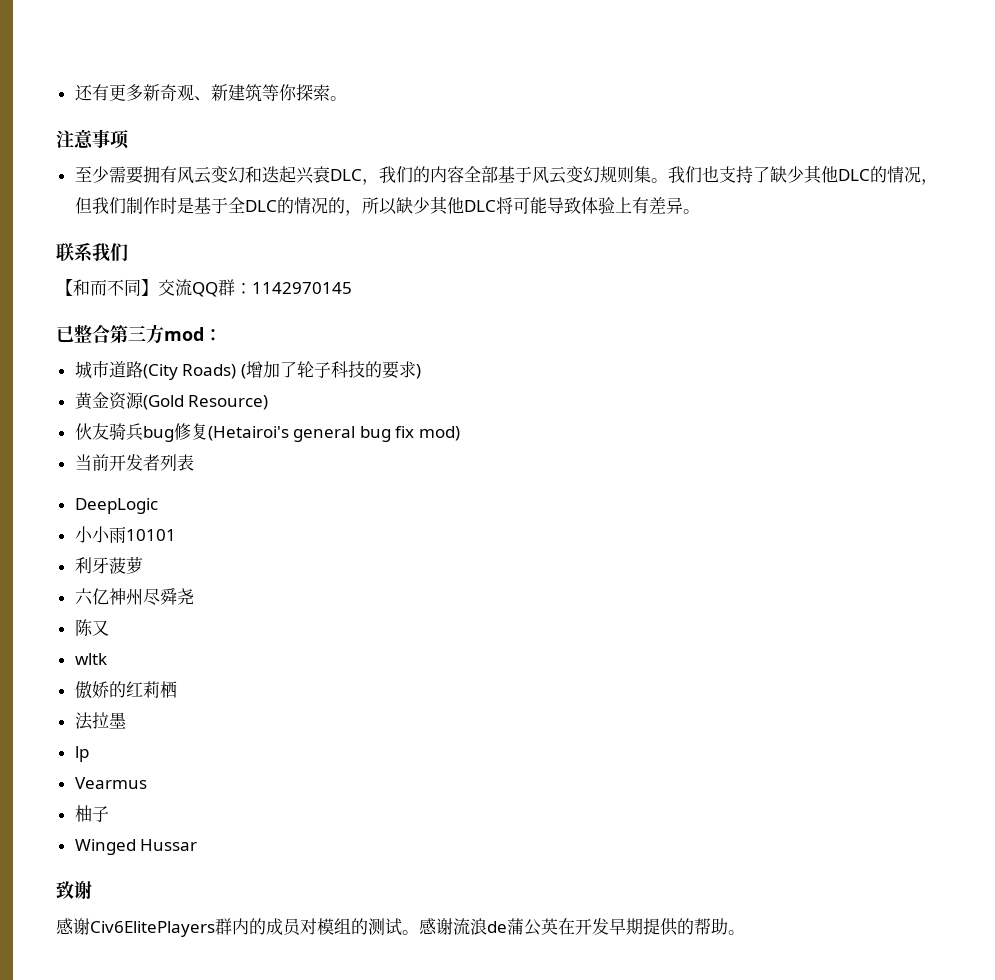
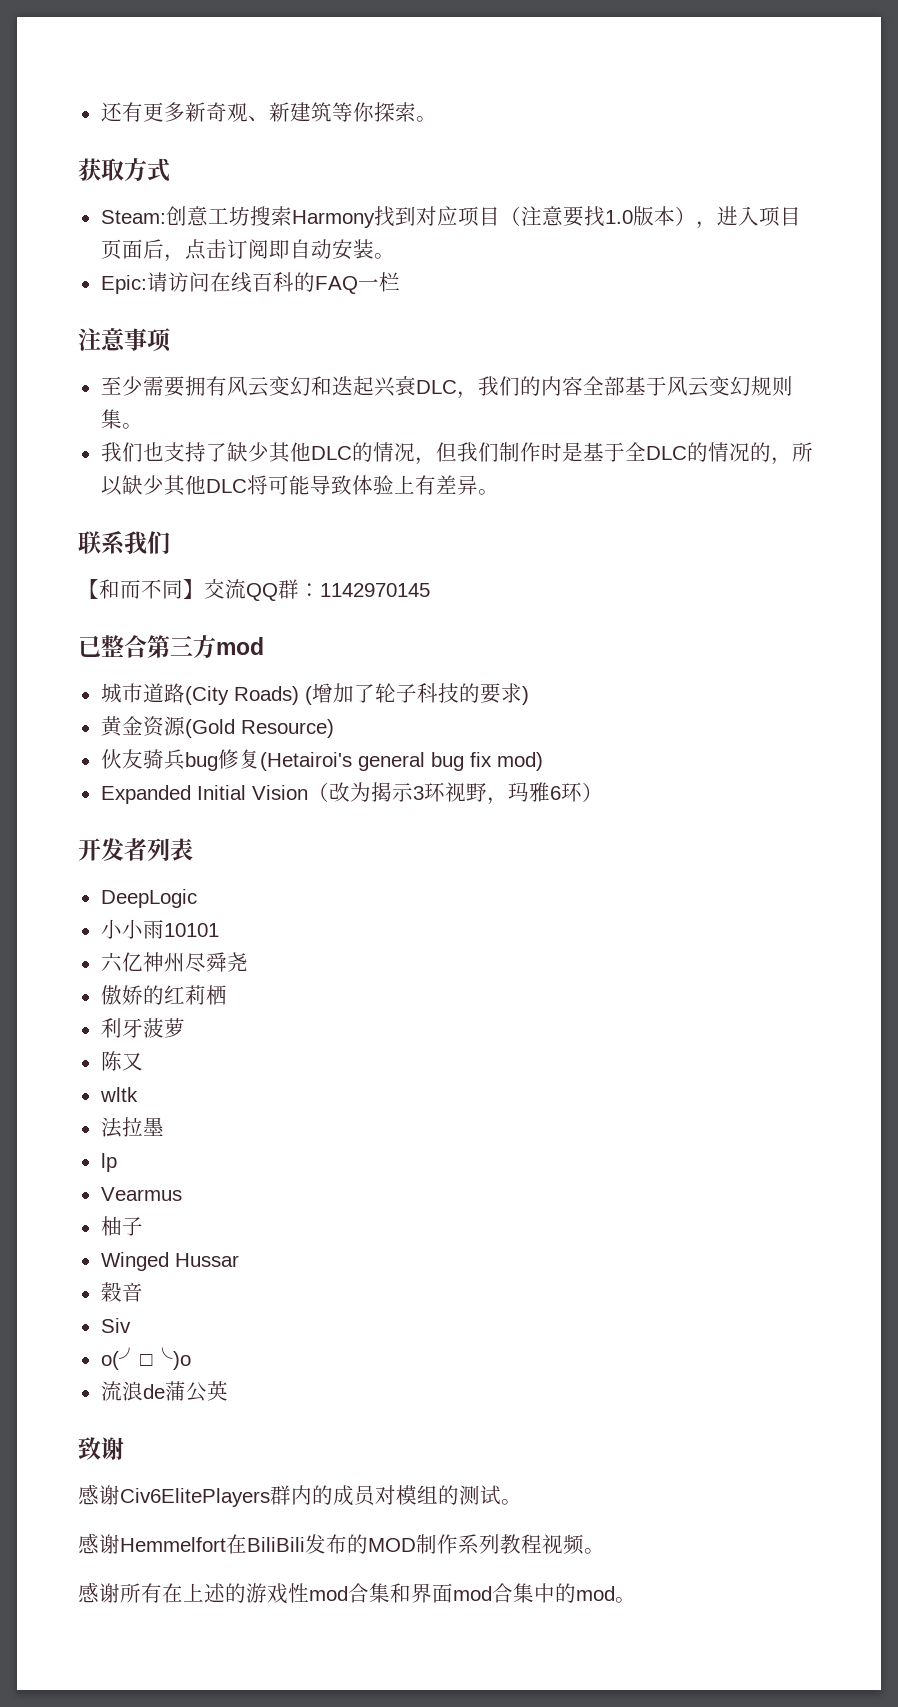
+ 获取方式
+ Steam:创意工坊搜索Harmony找到对应项目（注意要找1.0版本），进入项目页面后，点击订阅即自动安装。
+ Epic:请访问在线百科的FAQ一栏
- 至少需要拥有风云变幻和迭起兴衰DLC，我们的内容全部基于风云变幻规则集。我们也支持了缺少其他DLC的情况，但我们制作时是基于全DLC的情况的，所以缺少其他DLC将可能导致体验上有差异。
+ 至少需要拥有风云变幻和迭起兴衰DLC，我们的内容全部基于风云变幻规则集。
+ 我们也支持了缺少其他DLC的情况，但我们制作时是基于全DLC的情况的，所以缺少其他DLC将可能导致体验上有差异。
- 已整合第三方mod：
+ 已整合第三方mod
- 当前开发者列表
+ Expanded Initial Vision（改为揭示3环视野，玛雅6环）
+ 开发者列表
- 利牙菠萝
- 陈又
- wltk
+ 利牙菠萝
+ 陈又
+ wltk
+ 榖音
+ Siv
+ o(╯□╰)o
+ 流浪de蒲公英
- 感谢Civ6ElitePlayers群内的成员对模组的测试。感谢流浪de蒲公英在开发早期提供的帮助。
+ 感谢Civ6ElitePlayers群内的成员对模组的测试。
+ 感谢Hemmelfort在BiliBili发布的MOD制作系列教程视频。
+ 感谢所有在上述的游戏性mod合集和界面mod合集中的mod。

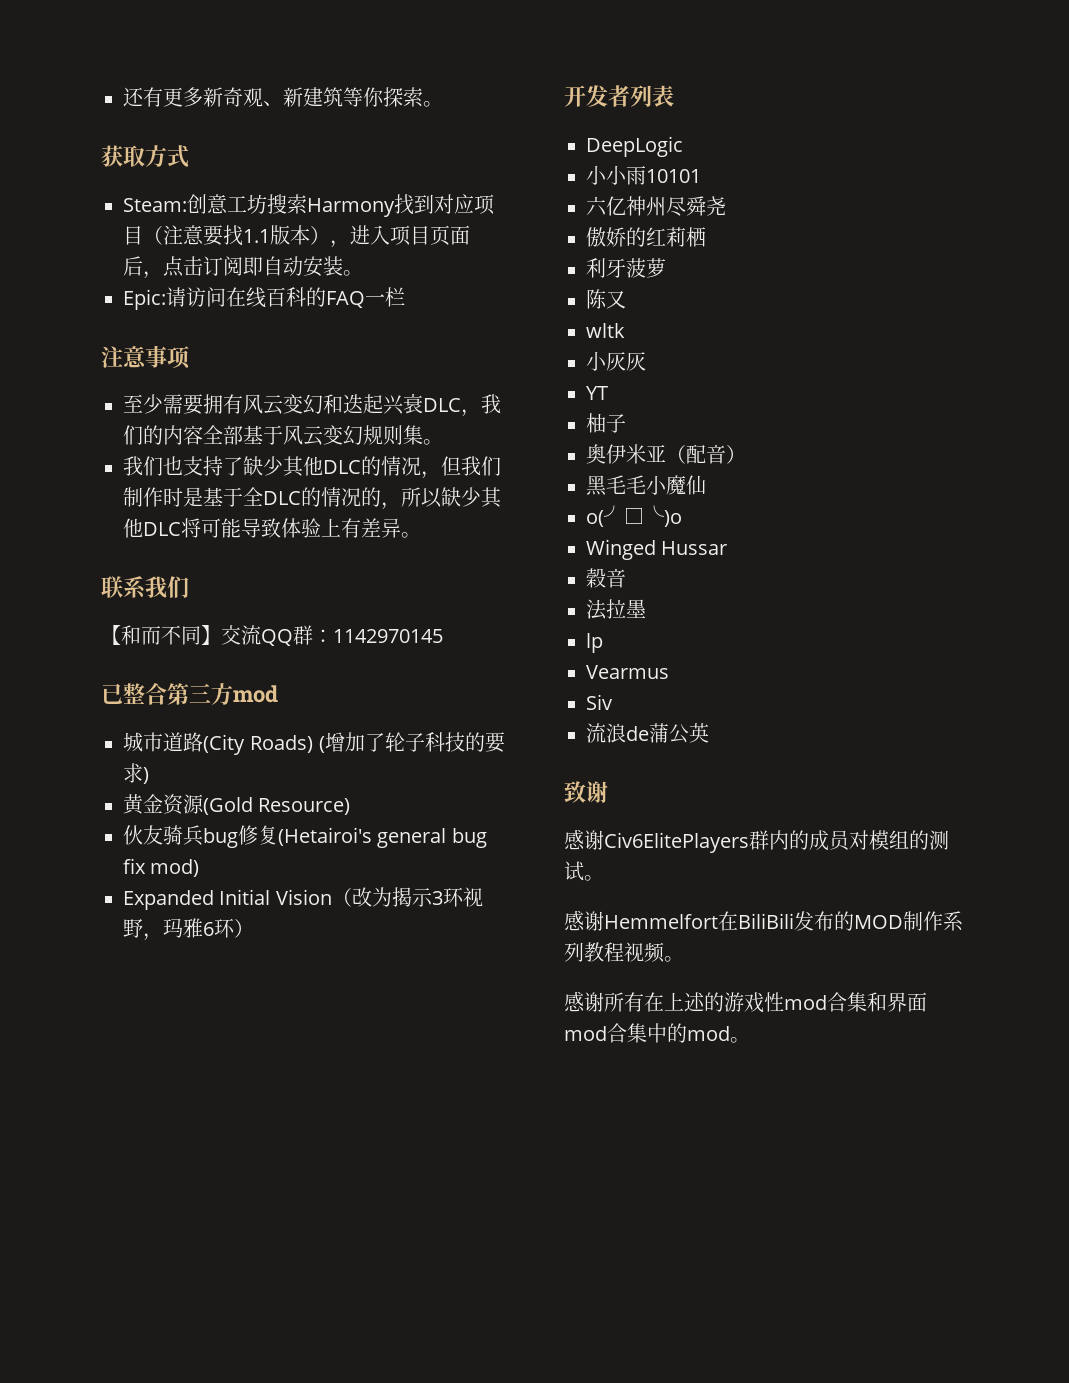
- Steam:创意工坊搜索Harmony找到对应项目（注意要找1.0版本），进入项目页面后，点击订阅即自动安装。
+ Steam:创意工坊搜索Harmony找到对应项目（注意要找1.1版本），进入项目页面后，点击订阅即自动安装。
+ 小灰灰
+ YT
+ 柚子
+ 奥伊米亚（配音）
+ 黑毛毛小魔仙
+ o(╯□╰)o
+ Winged Hussar
+ 榖音
- 柚子
- Winged Hussar
- 榖音
- o(╯□╰)o

